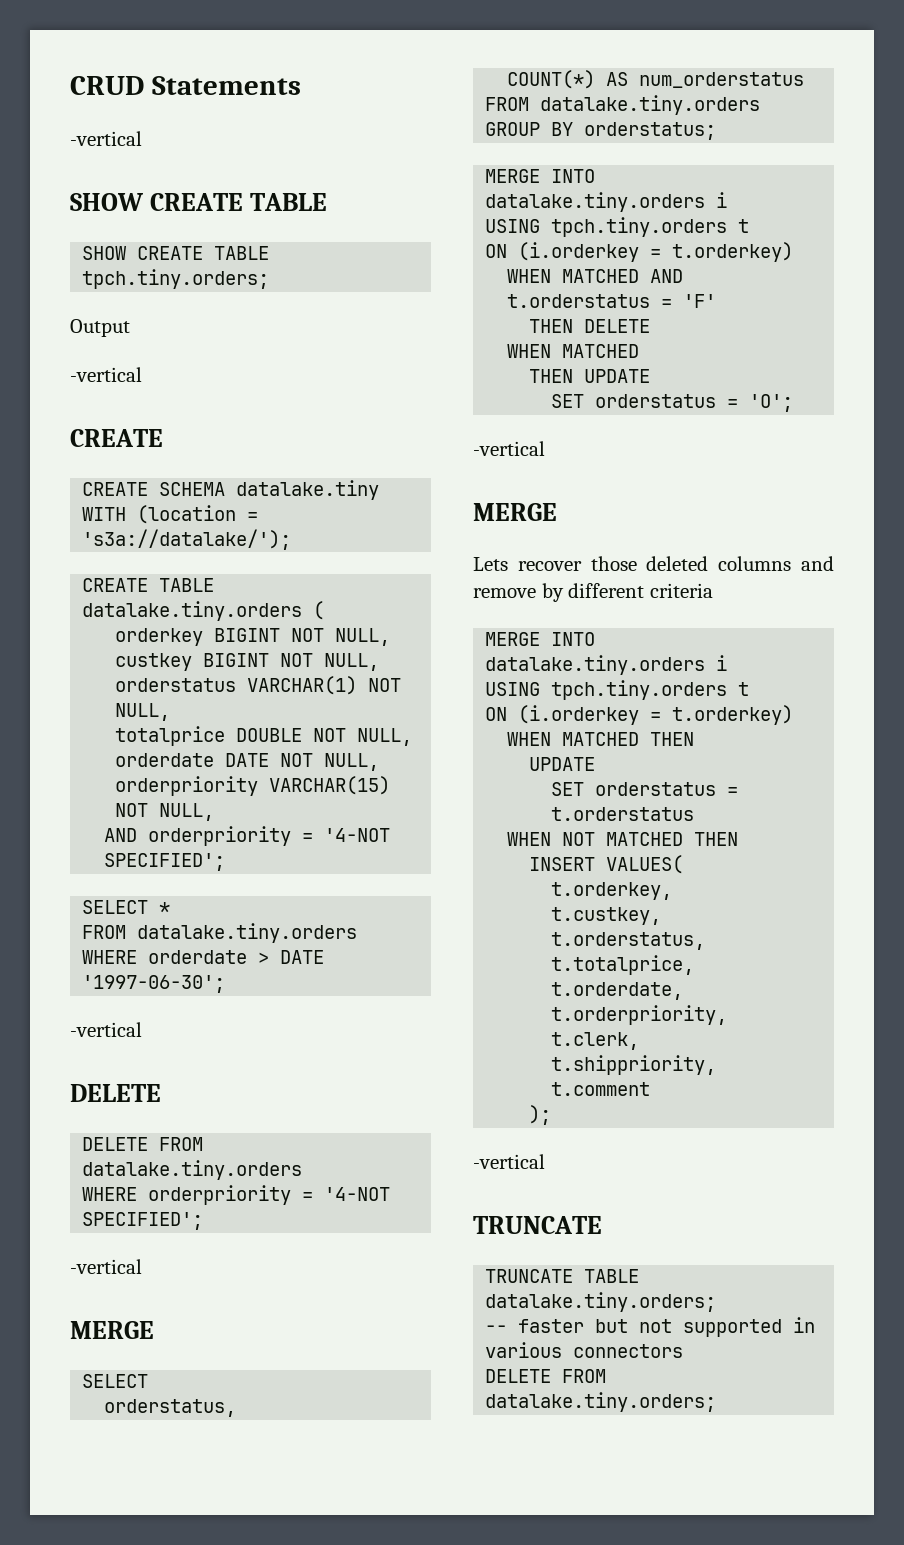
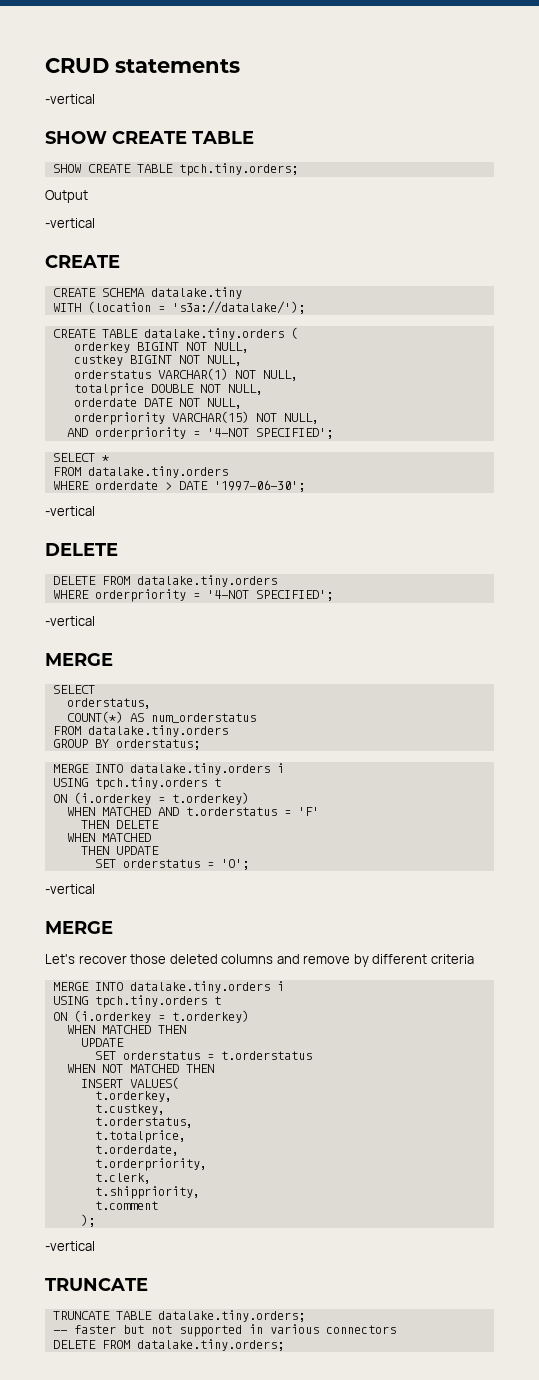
- CRUD Statements
+ CRUD statements
- Lets recover those deleted columns and remove by different criteria
+ Let's recover those deleted columns and remove by different criteria

